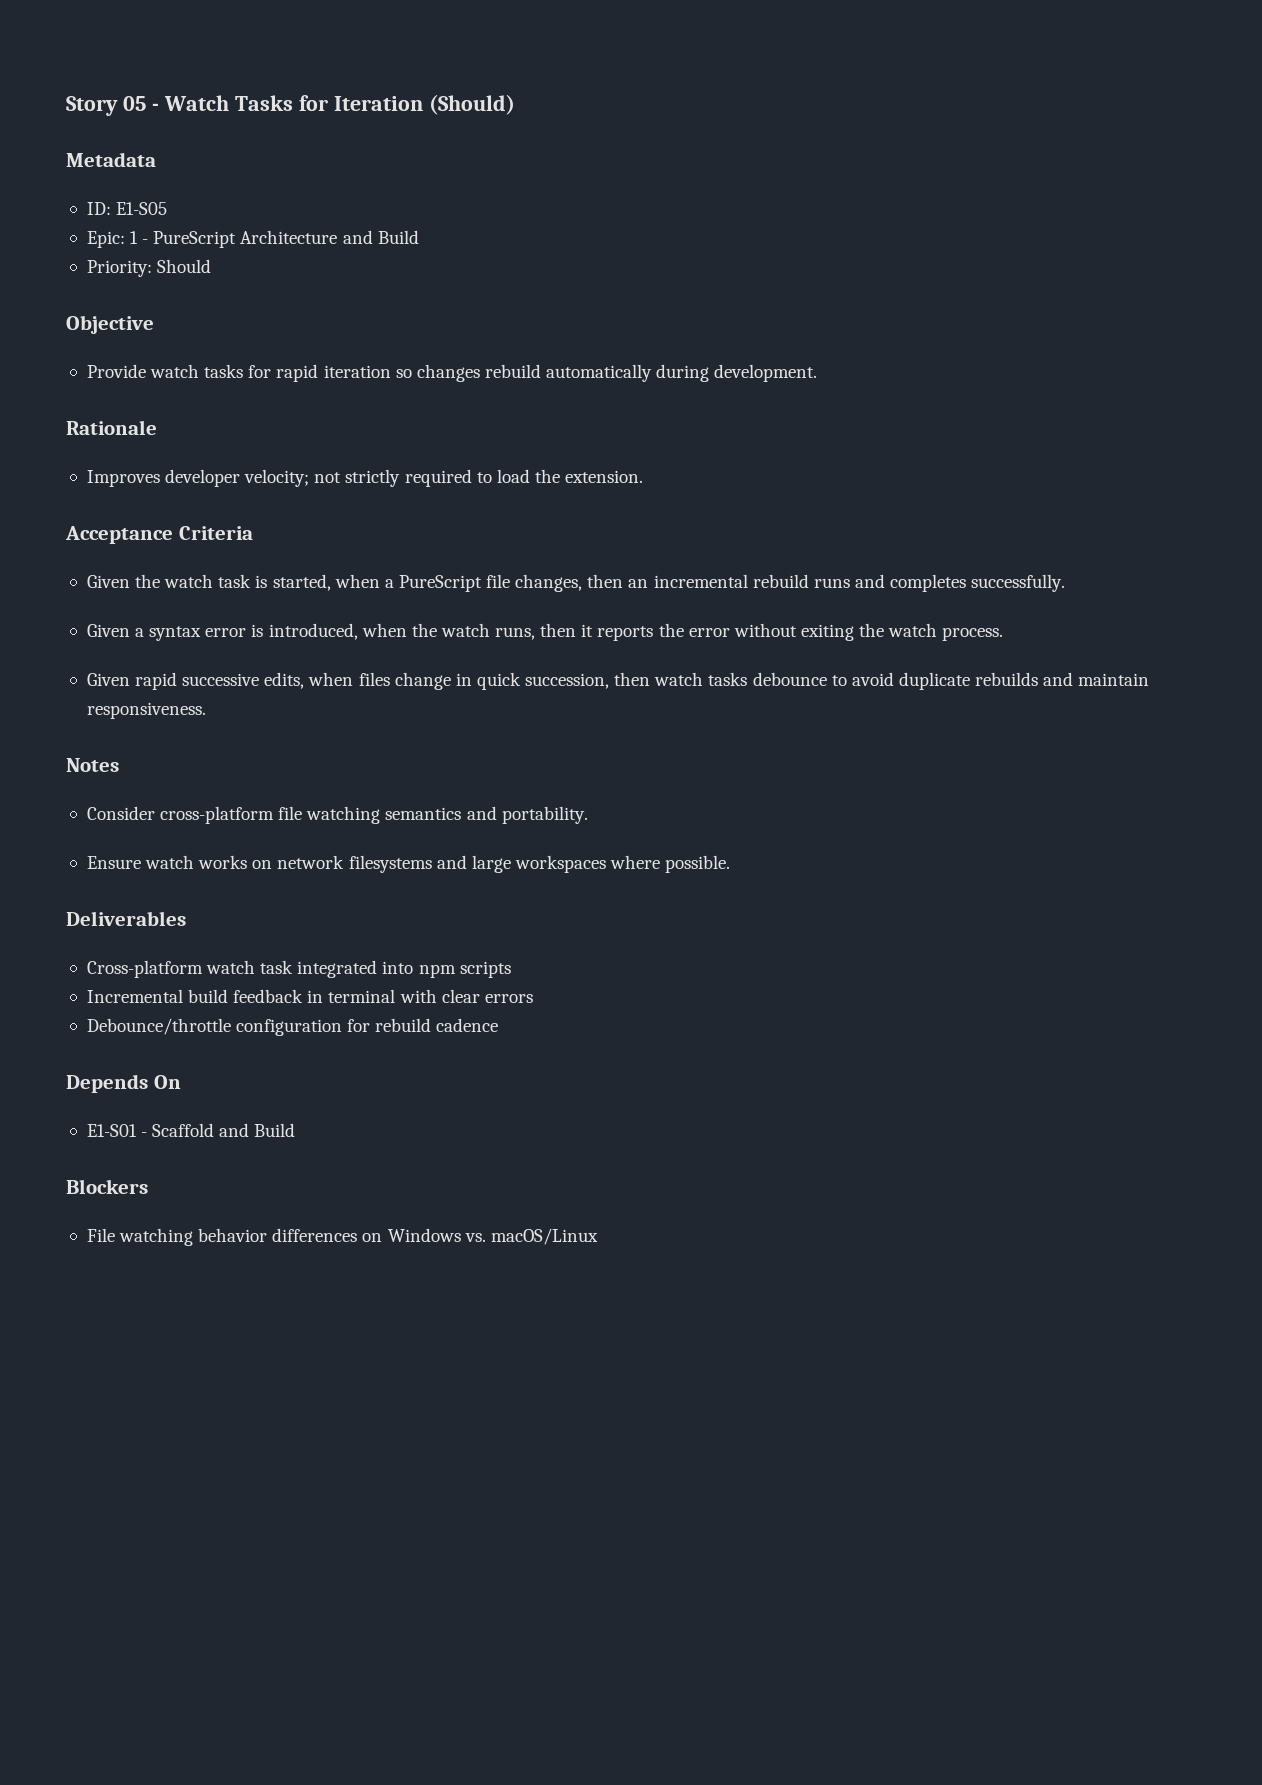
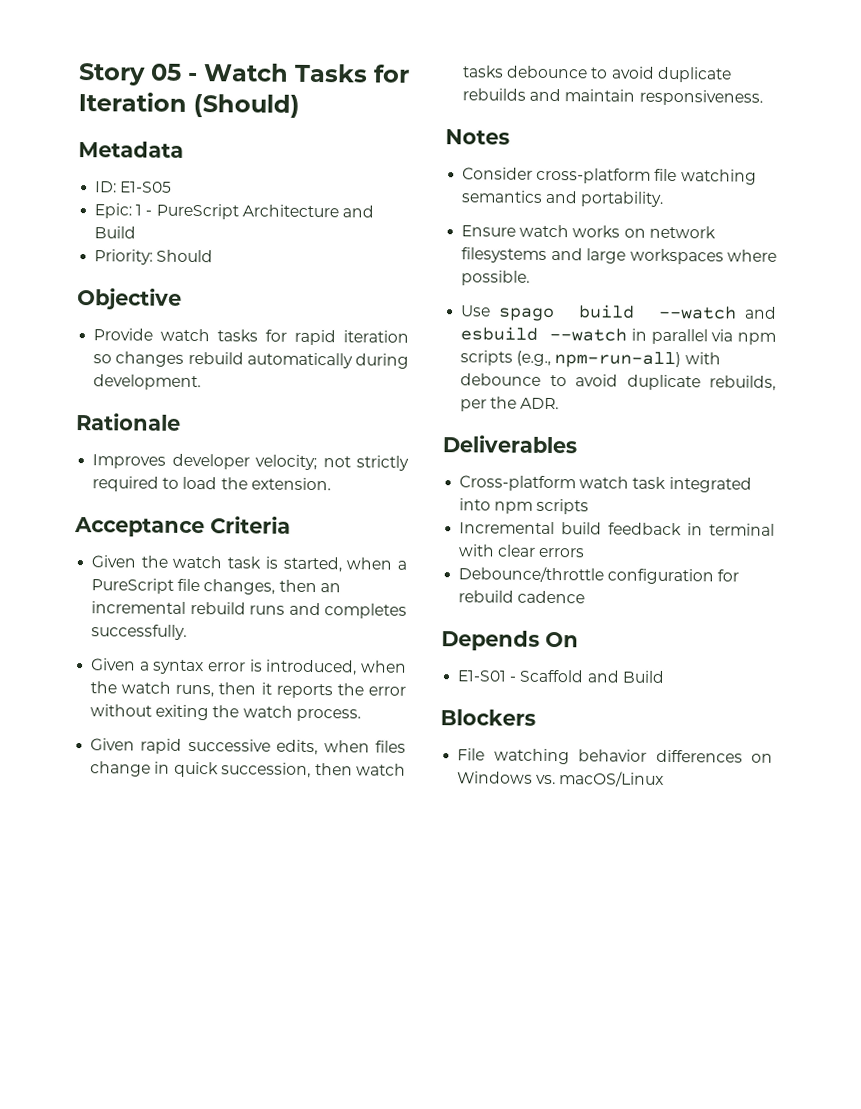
+ Use spago build --watch and esbuild --watch in parallel via npm scripts (e.g., npm-run-all) with debounce to avoid duplicate rebuilds, per the ADR.

